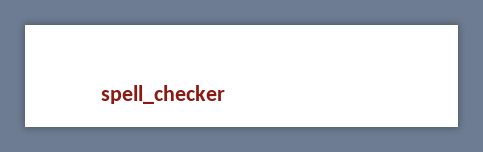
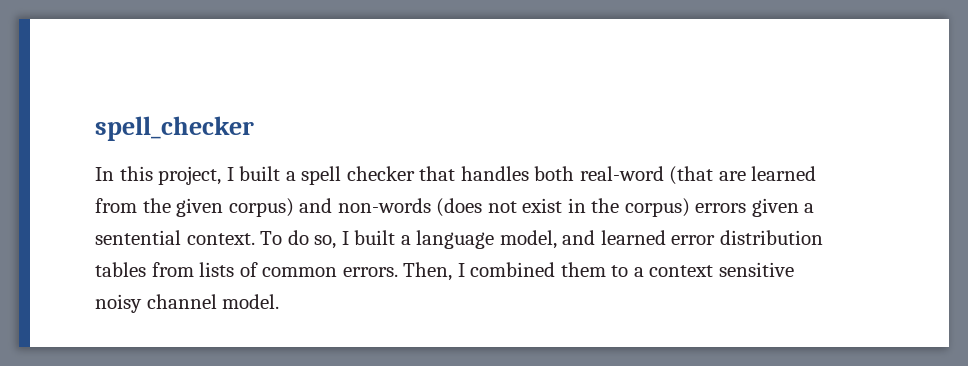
+ In this project, I built a spell checker that handles both real-word (that are learned from the given corpus) and non-words (does not exist in the corpus) errors given a sentential context. To do so, I built a language model, and learned error distribution tables from lists of common errors. Then, I combined them to a context sensitive noisy channel model.

